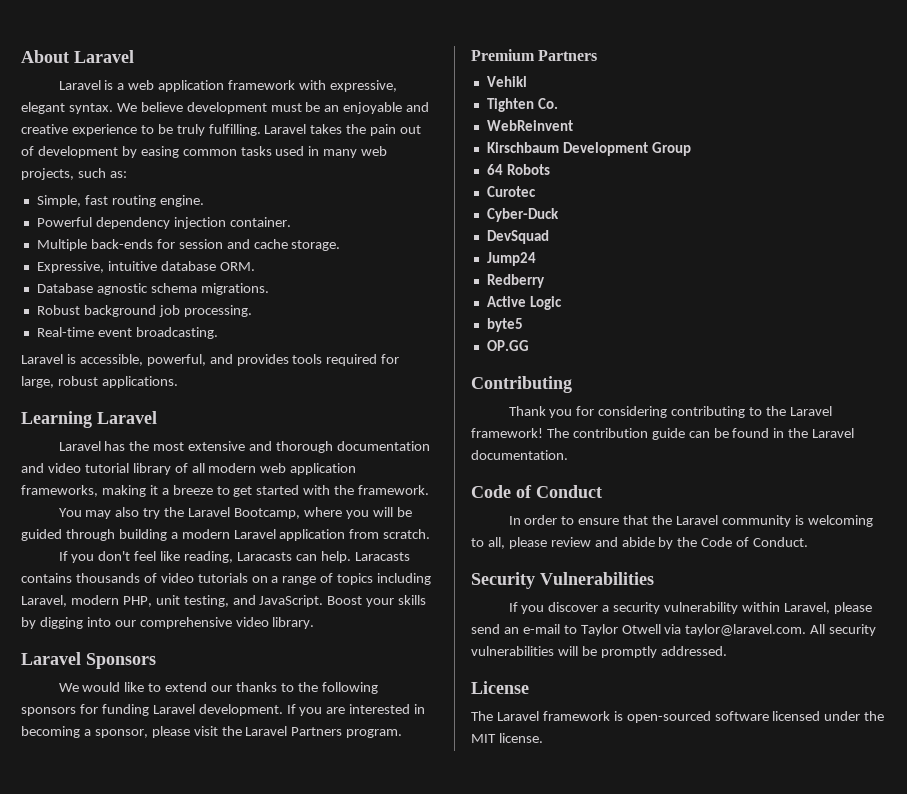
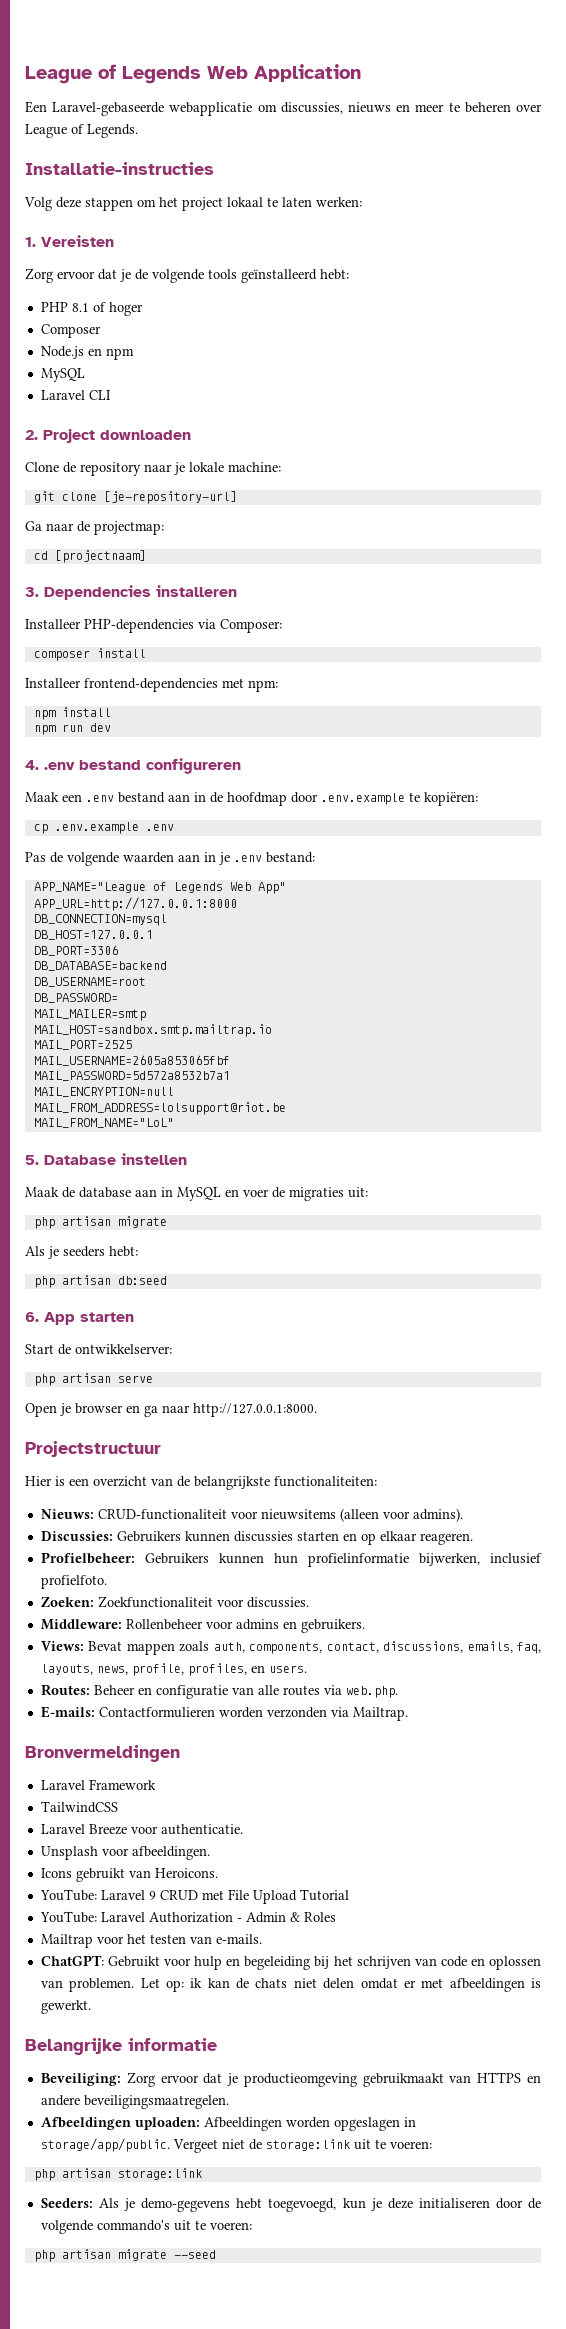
- About Laravel
- Laravel is a web application framework with expressive, elegant syntax. We believe development must be an enjoyable and creative experience to be truly fulfilling. Laravel takes the pain out of development by easing common tasks used in many web projects, such as:
- Simple, fast routing engine.
- Powerful dependency injection container.
- Multiple back-ends for session and cache storage.
- Expressive, intuitive database ORM.
- Database agnostic schema migrations.
- Robust background job processing.
- Real-time event broadcasting.
- Laravel is accessible, powerful, and provides tools required for large, robust applications.
- Learning Laravel
- Laravel has the most extensive and thorough documentation and video tutorial library of all modern web application frameworks, making it a breeze to get started with the framework.
- You may also try the Laravel Bootcamp, where you will be guided through building a modern Laravel application from scratch.
- If you don't feel like reading, Laracasts can help. Laracasts contains thousands of video tutorials on a range of topics including Laravel, modern PHP, unit testing, and JavaScript. Boost your skills by digging into our comprehensive video library.
- Laravel Sponsors
- We would like to extend our thanks to the following sponsors for funding Laravel development. If you are interested in becoming a sponsor, please visit the Laravel Partners program.
- Premium Partners
- Vehikl
- Tighten Co.
- WebReinvent
- Kirschbaum Development Group
- 64 Robots
- Curotec
- Cyber-Duck
- DevSquad
- Jump24
- Redberry
- Active Logic
- byte5
- OP.GG
- Contributing
- Thank you for considering contributing to the Laravel framework! The contribution guide can be found in the Laravel documentation.
- Code of Conduct
- In order to ensure that the Laravel community is welcoming to all, please review and abide by the Code of Conduct.
- Security Vulnerabilities
- If you discover a security vulnerability within Laravel, please send an e-mail to Taylor Otwell via taylor@laravel.com. All security vulnerabilities will be promptly addressed.
- License
- The Laravel framework is open-sourced software licensed under the MIT license.
+ League of Legends Web Application
+ Een Laravel-gebaseerde webapplicatie om discussies, nieuws en meer te beheren over League of Legends.
+ Installatie-instructies
+ Volg deze stappen om het project lokaal te laten werken:
+ 1. Vereisten
+ Zorg ervoor dat je de volgende tools geïnstalleerd hebt:
+ PHP 8.1 of hoger
+ Composer
+ Node.js en npm
+ MySQL
+ Laravel CLI
+ 2. Project downloaden
+ Clone de repository naar je lokale machine:
+ git clone [je-repository-url]
+ Ga naar de projectmap:
+ cd [projectnaam]
+ 3. Dependencies installeren
+ Installeer PHP-dependencies via Composer:
+ composer install
+ Installeer frontend-dependencies met npm:
+ npm install
+ npm run dev
+ 4. .env bestand configureren
+ Maak een .env bestand aan in de hoofdmap door .env.example te kopiëren:
+ cp .env.example .env
+ Pas de volgende waarden aan in je .env bestand:
+ APP_NAME="League of Legends Web App"
+ APP_URL=http://127.0.0.1:8000
+ DB_CONNECTION=mysql
+ DB_HOST=127.0.0.1
+ DB_PORT=3306
+ DB_DATABASE=backend
+ DB_USERNAME=root
+ DB_PASSWORD=
+ MAIL_MAILER=smtp
+ MAIL_HOST=sandbox.smtp.mailtrap.io
+ MAIL_PORT=2525
+ MAIL_USERNAME=2605a853065fbf
+ MAIL_PASSWORD=5d572a8532b7a1
+ MAIL_ENCRYPTION=null
+ MAIL_FROM_ADDRESS=lolsupport@riot.be
+ MAIL_FROM_NAME="LoL"
+ 5. Database instellen
+ Maak de database aan in MySQL en voer de migraties uit:
+ php artisan migrate
+ Als je seeders hebt:
+ php artisan db:seed
+ 6. App starten
+ Start de ontwikkelserver:
+ php artisan serve
+ Open je browser en ga naar http://127.0.0.1:8000.
+ Projectstructuur
+ Hier is een overzicht van de belangrijkste functionaliteiten:
+ Nieuws: CRUD-functionaliteit voor nieuwsitems (alleen voor admins).
+ Discussies: Gebruikers kunnen discussies starten en op elkaar reageren.
+ Profielbeheer: Gebruikers kunnen hun profielinformatie bijwerken, inclusief profielfoto.
+ Zoeken: Zoekfunctionaliteit voor discussies.
+ Middleware: Rollenbeheer voor admins en gebruikers.
+ Views: Bevat mappen zoals auth, components, contact, discussions, emails, faq, layouts, news, profile, profiles, en users.
+ Routes: Beheer en configuratie van alle routes via web.php.
+ E-mails: Contactformulieren worden verzonden via Mailtrap.
+ Bronvermeldingen
+ Laravel Framework
+ TailwindCSS
+ Laravel Breeze voor authenticatie.
+ Unsplash voor afbeeldingen.
+ Icons gebruikt van Heroicons.
+ YouTube: Laravel 9 CRUD met File Upload Tutorial
+ YouTube: Laravel Authorization - Admin & Roles
+ Mailtrap voor het testen van e-mails.
+ ChatGPT: Gebruikt voor hulp en begeleiding bij het schrijven van code en oplossen van problemen. Let op: ik kan de chats niet delen omdat er met afbeeldingen is gewerkt.
+ Belangrijke informatie
+ Beveiliging: Zorg ervoor dat je productieomgeving gebruikmaakt van HTTPS en andere beveiligingsmaatregelen.
+ Afbeeldingen uploaden: Afbeeldingen worden opgeslagen in storage/app/public. Vergeet niet de storage:link uit te voeren:
+ php artisan storage:link
+ Seeders: Als je demo-gegevens hebt toegevoegd, kun je deze initialiseren door de volgende commando's uit te voeren:
+ php artisan migrate --seed

